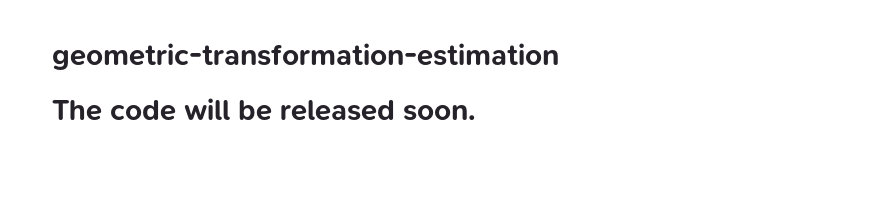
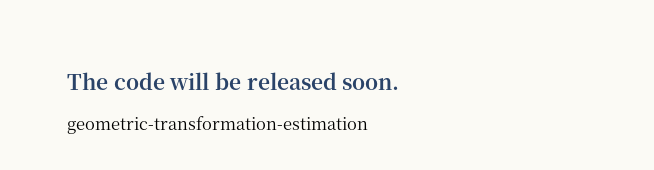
- geometric-transformation-estimation
+ geometric-transformation-estimation

